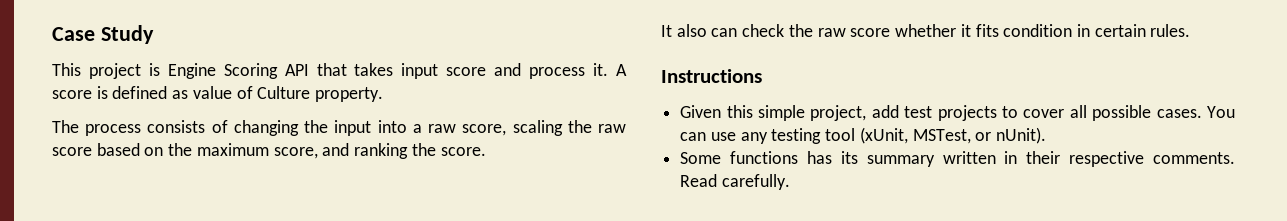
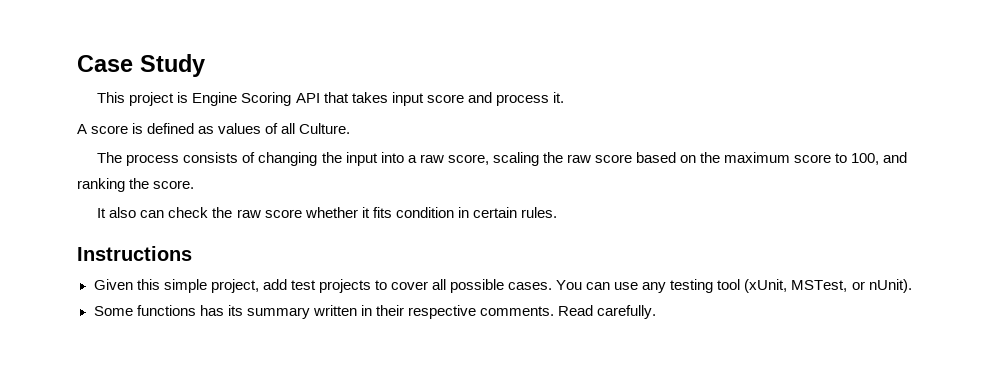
- This project is Engine Scoring API that takes input score and process it. A score is defined as value of Culture property.
+ This project is Engine Scoring API that takes input score and process it.
+ A score is defined as values of all Culture.
- The process consists of changing the input into a raw score, scaling the raw score based on the maximum score, and ranking the score.
+ The process consists of changing the input into a raw score, scaling the raw score based on the maximum score to 100, and ranking the score.

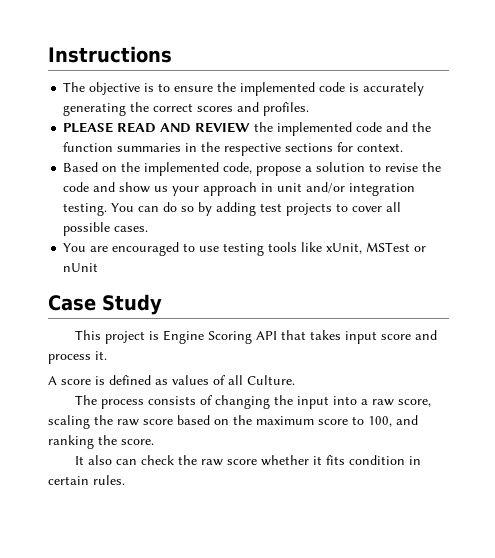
+ Instructions
+ The objective is to ensure the implemented code is accurately generating the correct scores and profiles.
+ PLEASE READ AND REVIEW the implemented code and the function summaries in the respective sections for context.
+ Based on the implemented code, propose a solution to revise the code and show us your approach in unit and/or integration testing. You can do so by adding test projects to cover all possible cases.
+ You are encouraged to use testing tools like xUnit, MSTest or nUnit
- Instructions
- Given this simple project, add test projects to cover all possible cases. You can use any testing tool (xUnit, MSTest, or nUnit).
- Some functions has its summary written in their respective comments. Read carefully.

